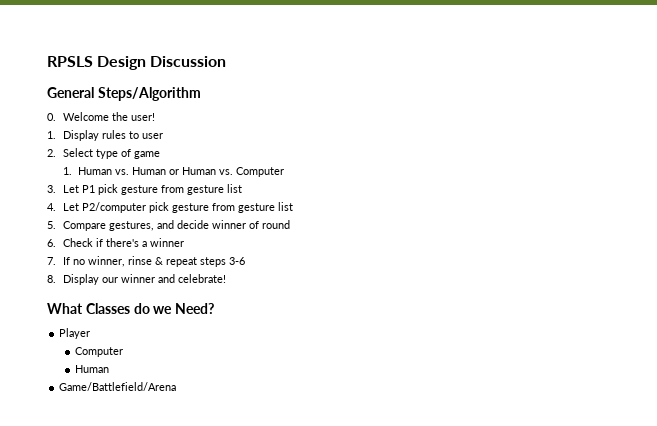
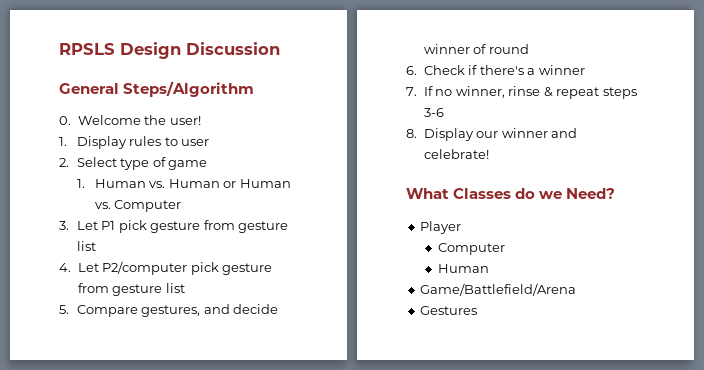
+ Gestures

